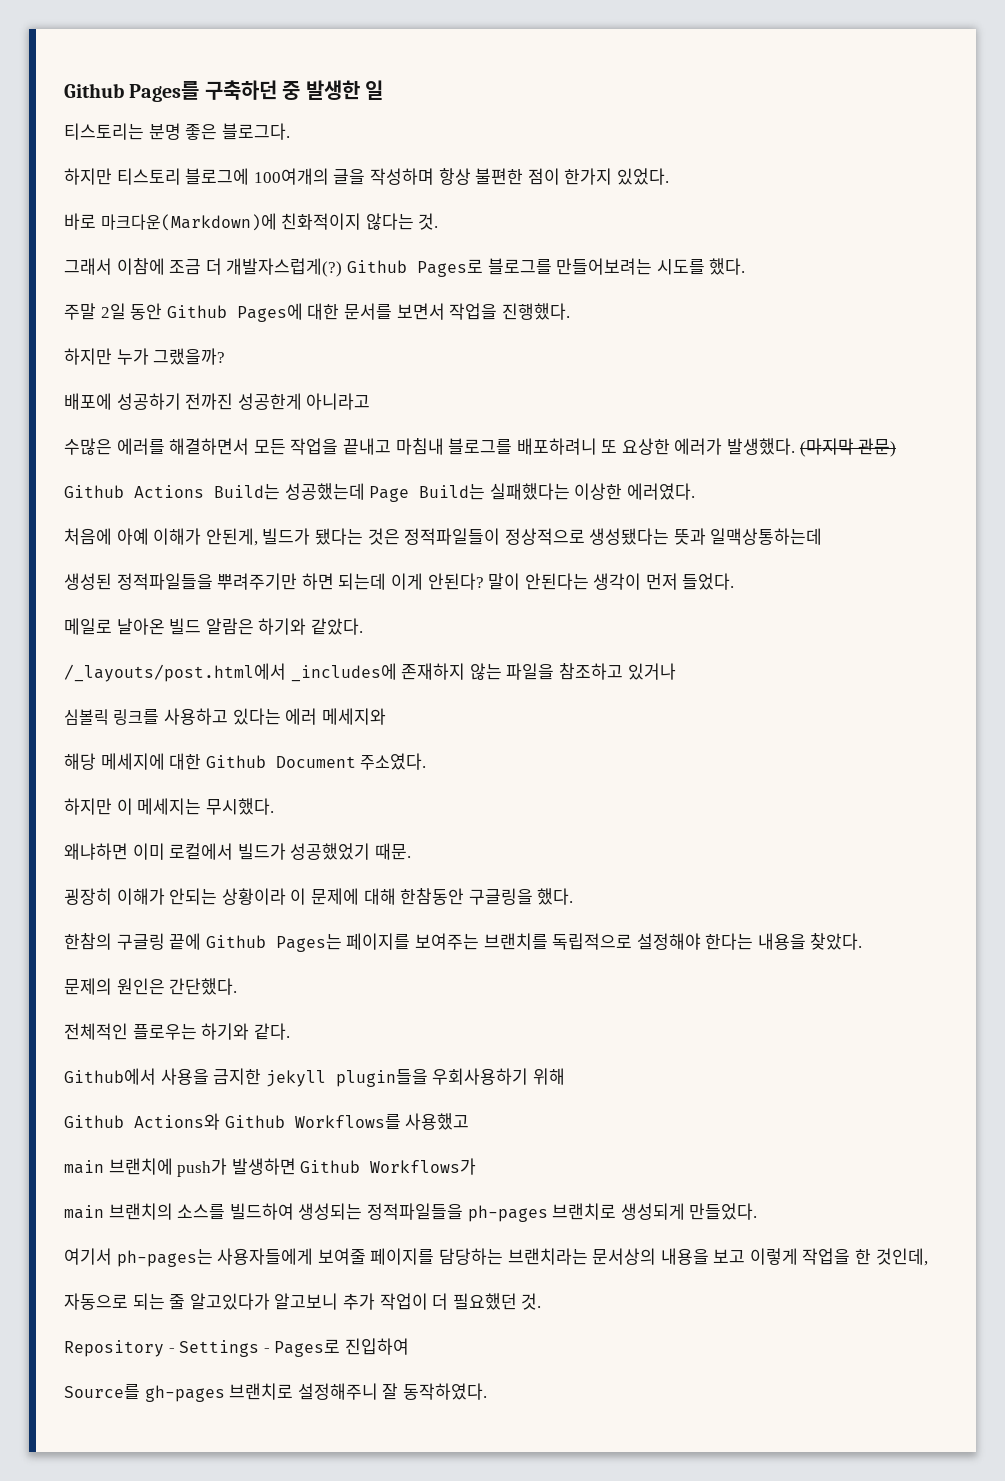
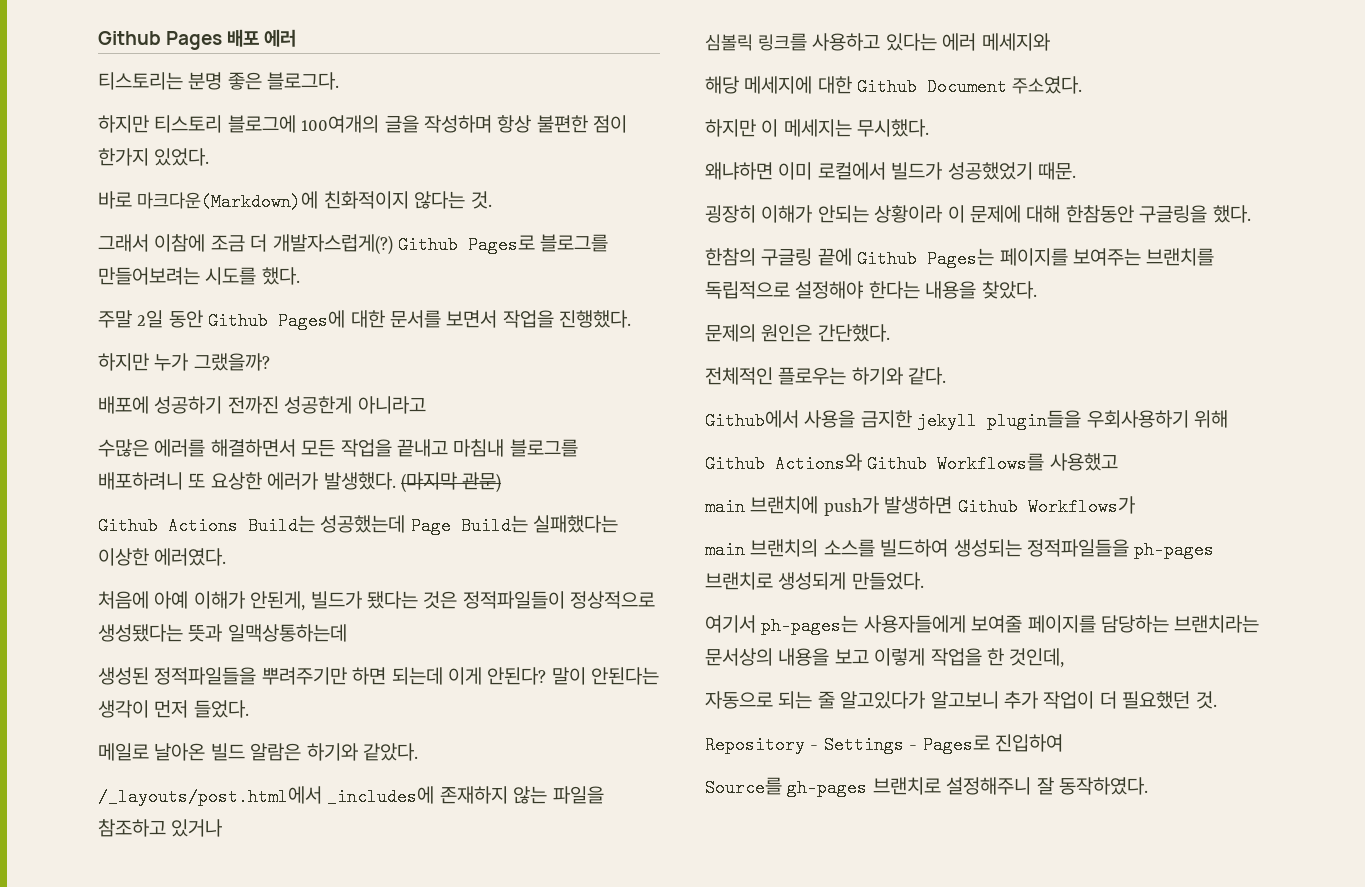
- Github Pages를 구축하던 중 발생한 일
+ Github Pages 배포 에러

